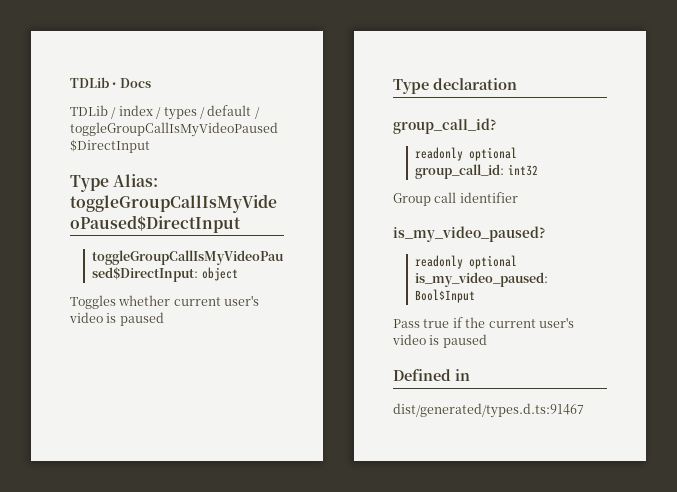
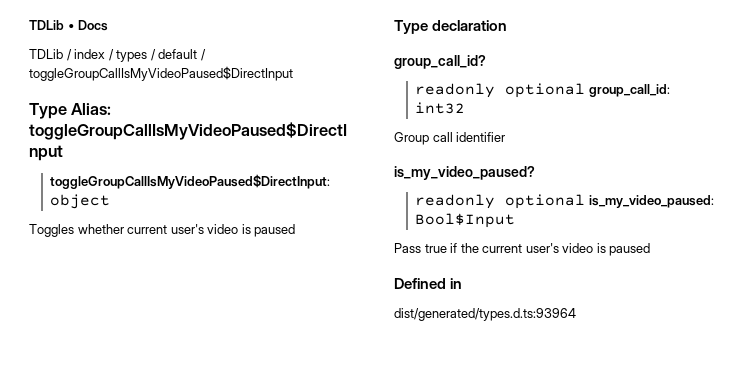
- dist/generated/types.d.ts:91467
+ dist/generated/types.d.ts:93964

